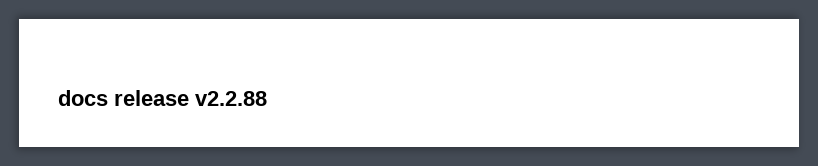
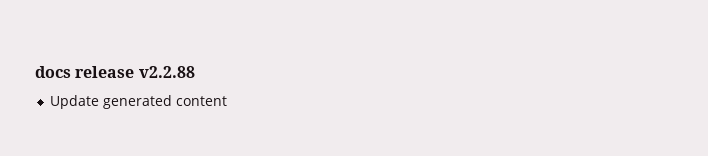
+ Update generated content

